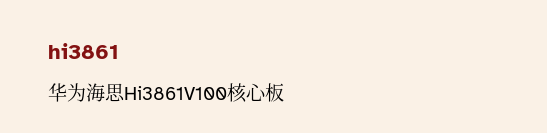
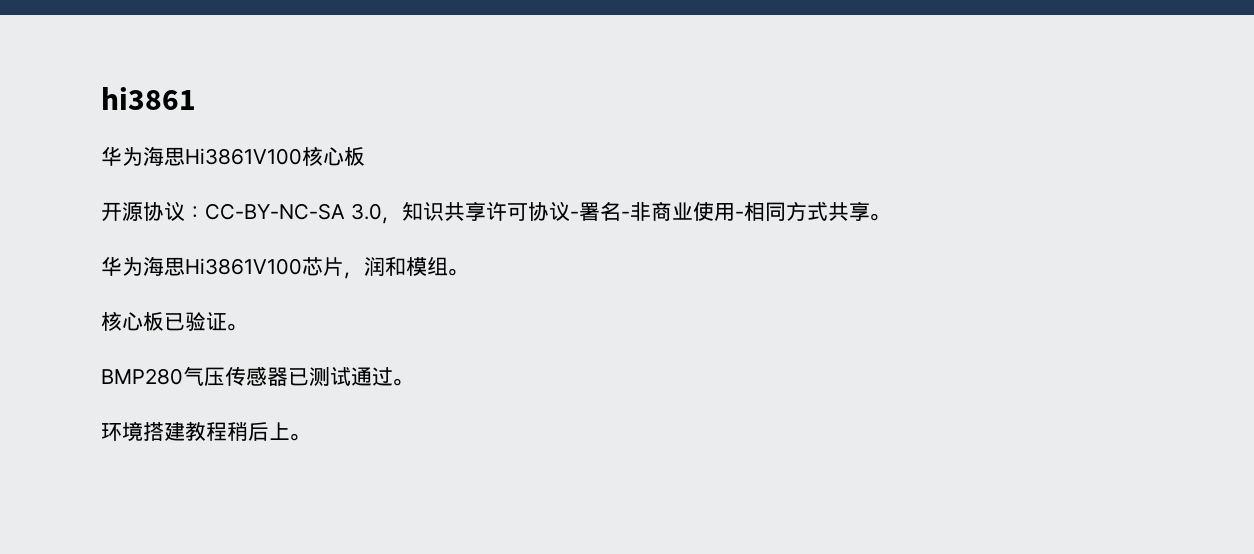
+ 开源协议：CC-BY-NC-SA 3.0，知识共享许可协议-署名-非商业使用-相同方式共享。
+ 华为海思Hi3861V100芯片，润和模组。
+ 核心板已验证。
+ BMP280气压传感器已测试通过。
+ 环境搭建教程稍后上。

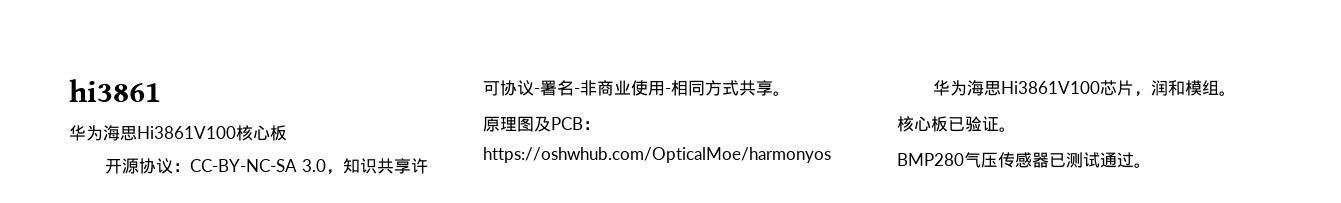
+ 原理图及PCB：https://oshwhub.com/OpticalMoe/harmonyos
- 环境搭建教程稍后上。

